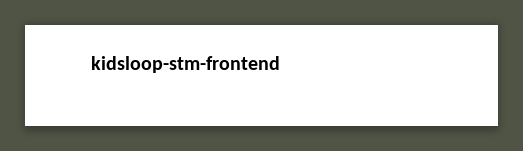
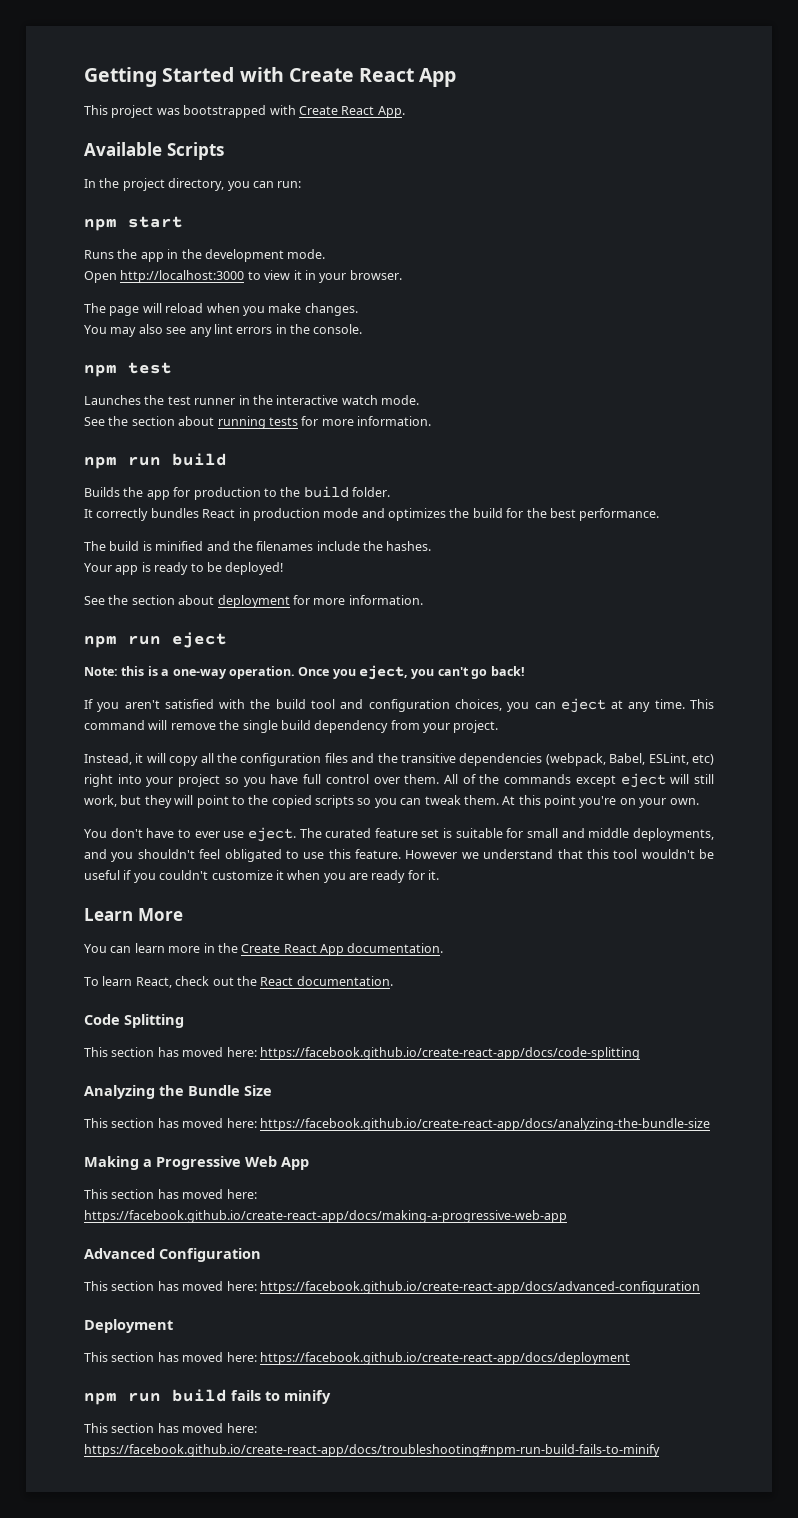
- kidsloop-stm-frontend
+ Getting Started with Create React App
+ This project was bootstrapped with Create React App.
+ Available Scripts
+ In the project directory, you can run:
+ npm start
+ Runs the app in the development mode.
+ Open http://localhost:3000 to view it in your browser.
+ The page will reload when you make changes.
+ You may also see any lint errors in the console.
+ npm test
+ Launches the test runner in the interactive watch mode.
+ See the section about running tests for more information.
+ npm run build
+ Builds the app for production to the build folder.
+ It correctly bundles React in production mode and optimizes the build for the best performance.
+ The build is minified and the filenames include the hashes.
+ Your app is ready to be deployed!
+ See the section about deployment for more information.
+ npm run eject
+ Note: this is a one-way operation. Once you eject, you can't go back!
+ If you aren't satisfied with the build tool and configuration choices, you can eject at any time. This command will remove the single build dependency from your project.
+ Instead, it will copy all the configuration files and the transitive dependencies (webpack, Babel, ESLint, etc) right into your project so you have full control over them. All of the commands except eject will still work, but they will point to the copied scripts so you can tweak them. At this point you're on your own.
+ You don't have to ever use eject. The curated feature set is suitable for small and middle deployments, and you shouldn't feel obligated to use this feature. However we understand that this tool wouldn't be useful if you couldn't customize it when you are ready for it.
+ Learn More
+ You can learn more in the Create React App documentation.
+ To learn React, check out the React documentation.
+ Code Splitting
+ This section has moved here: https://facebook.github.io/create-react-app/docs/code-splitting
+ Analyzing the Bundle Size
+ This section has moved here: https://facebook.github.io/create-react-app/docs/analyzing-the-bundle-size
+ Making a Progressive Web App
+ This section has moved here: https://facebook.github.io/create-react-app/docs/making-a-progressive-web-app
+ Advanced Configuration
+ This section has moved here: https://facebook.github.io/create-react-app/docs/advanced-configuration
+ Deployment
+ This section has moved here: https://facebook.github.io/create-react-app/docs/deployment
+ npm run build fails to minify
+ This section has moved here: https://facebook.github.io/create-react-app/docs/troubleshooting#npm-run-build-fails-to-minify

